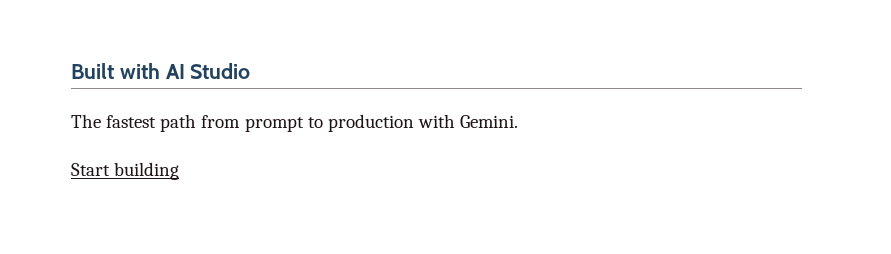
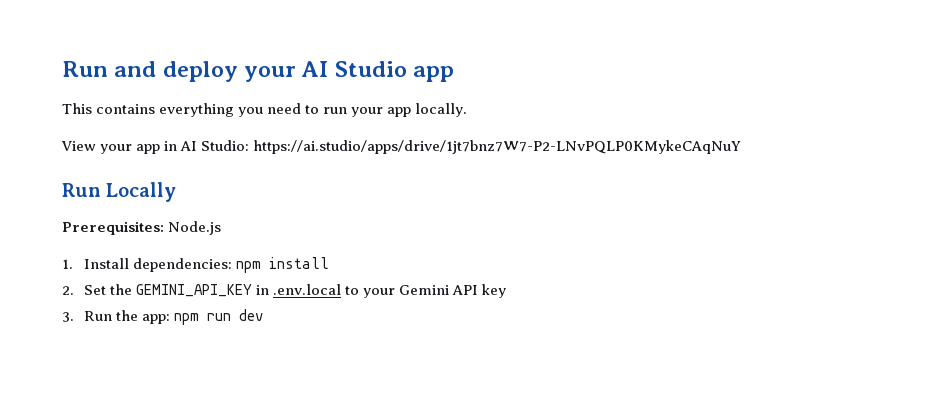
- Built with AI Studio
- The fastest path from prompt to production with Gemini.
- Start building
+ Run and deploy your AI Studio app
+ This contains everything you need to run your app locally.
+ View your app in AI Studio: https://ai.studio/apps/drive/1jt7bnz7W7-P2-LNvPQLP0KMykeCAqNuY
+ Run Locally
+ Prerequisites: Node.js
+ 1. Install dependencies: npm install
+ 2. Set the GEMINI_API_KEY in .env.local to your Gemini API key
+ 3. Run the app: npm run dev

